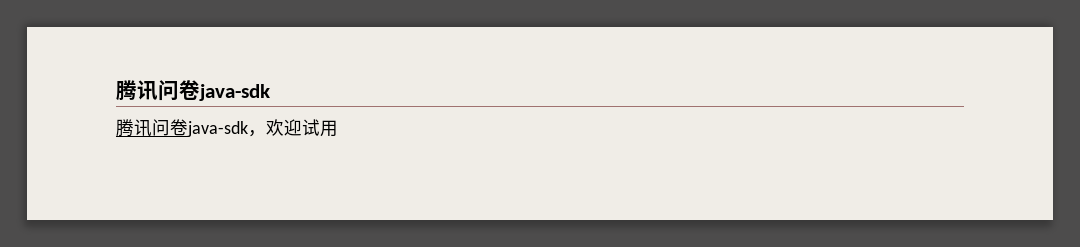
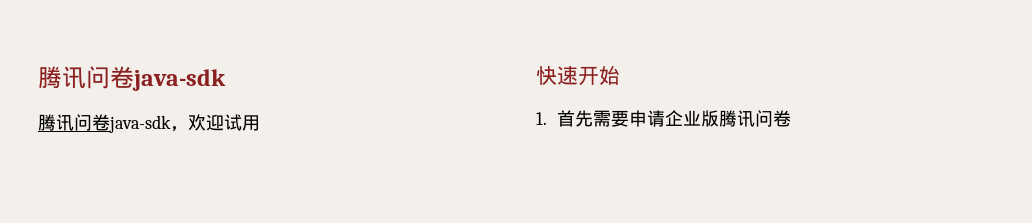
+ 快速开始
+ 1.首先需要申请企业版腾讯问卷

